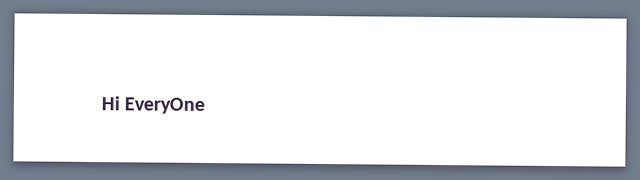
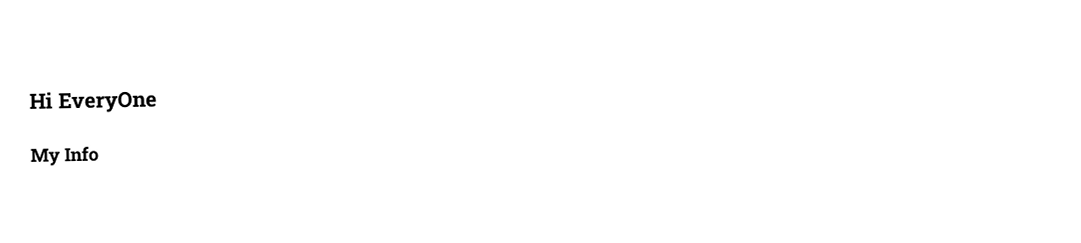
+ My Info

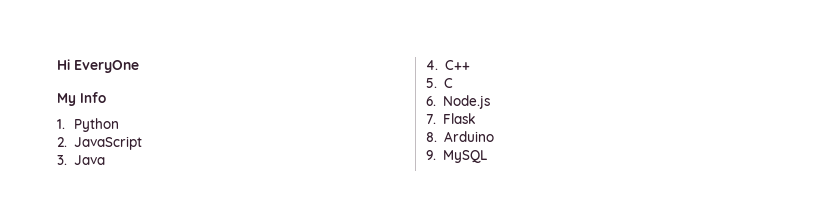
+ 1. Python
+ 2. JavaScript
+ 3. Java
+ 4. C++
+ 5. C
+ 6. Node.js
+ 7. Flask
+ 8. Arduino
+ 9. MySQL

